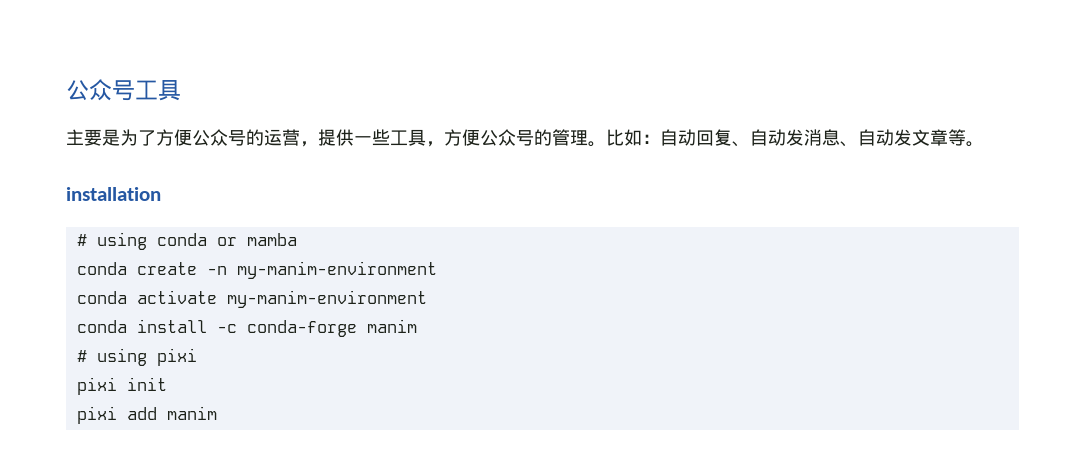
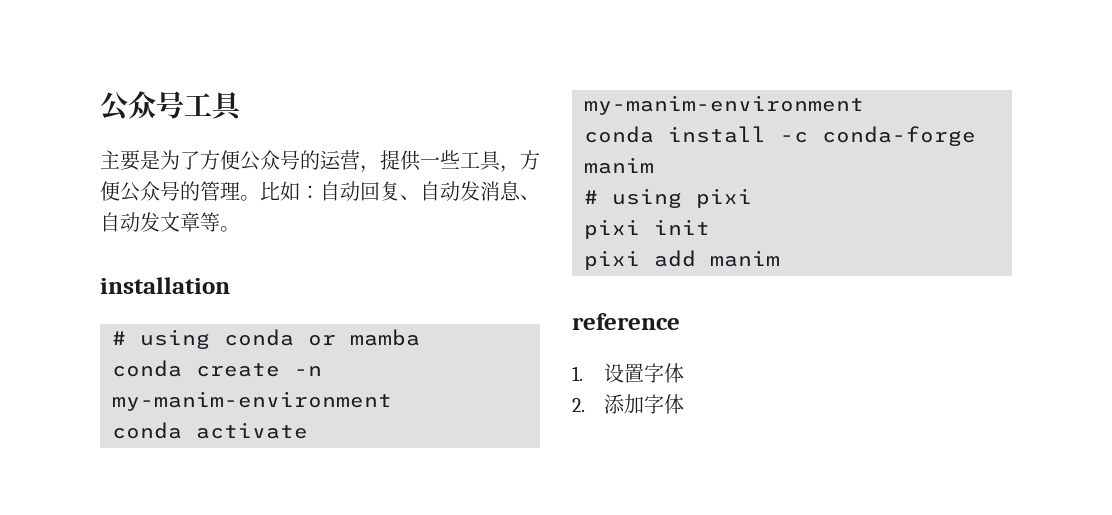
+ reference
+ 1.设置字体
+ 2.添加字体

